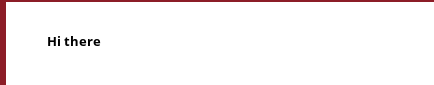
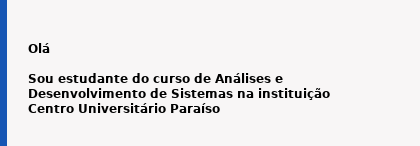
- Hi there
+ Olá
+ Sou estudante do curso de Análises e Desenvolvimento de Sistemas na instituição Centro Universitário Paraíso

